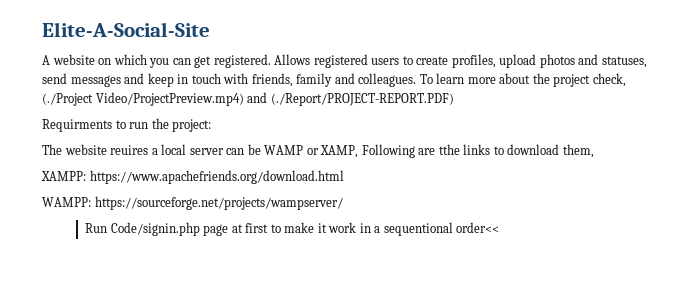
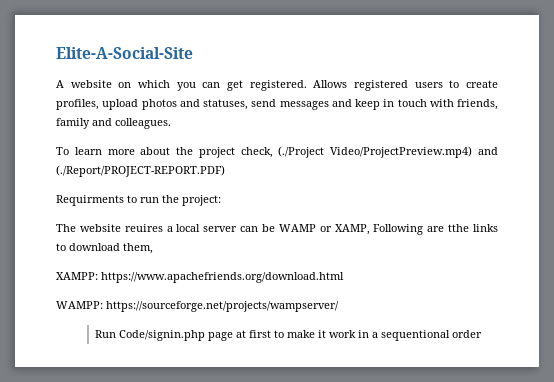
- Allows registered users to create profiles, upload photos and statuses, send messages and keep in touch with friends, family and colleagues. To learn more about the project check, (./Project Video/ProjectPreview.mp4) and (./Report/PROJECT-REPORT.PDF)
+ Allows registered users to create profiles, upload photos and statuses, send messages and keep in touch with friends, family and colleagues.
+ To learn more about the project check, (./Project Video/ProjectPreview.mp4) and (./Report/PROJECT-REPORT.PDF)
- Run Code/signin.php page at first to make it work in a sequentional order<<
+ Run Code/signin.php page at first to make it work in a sequentional order

